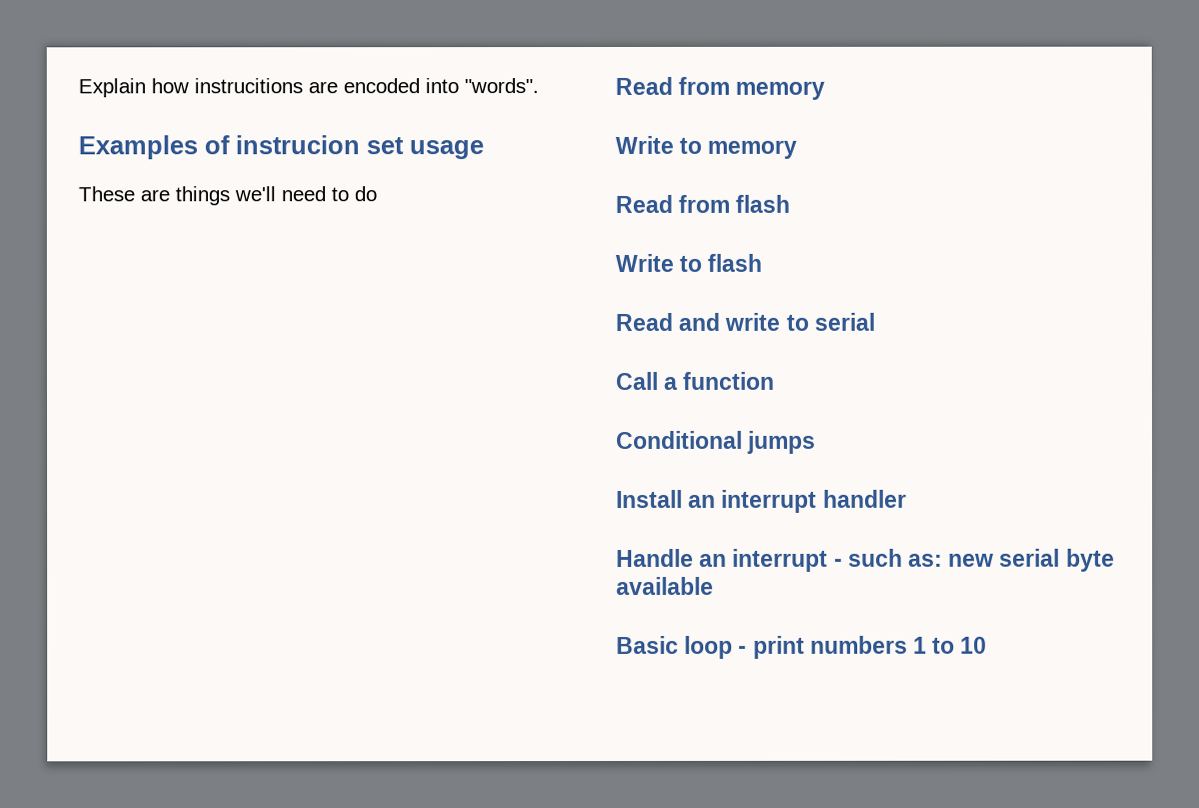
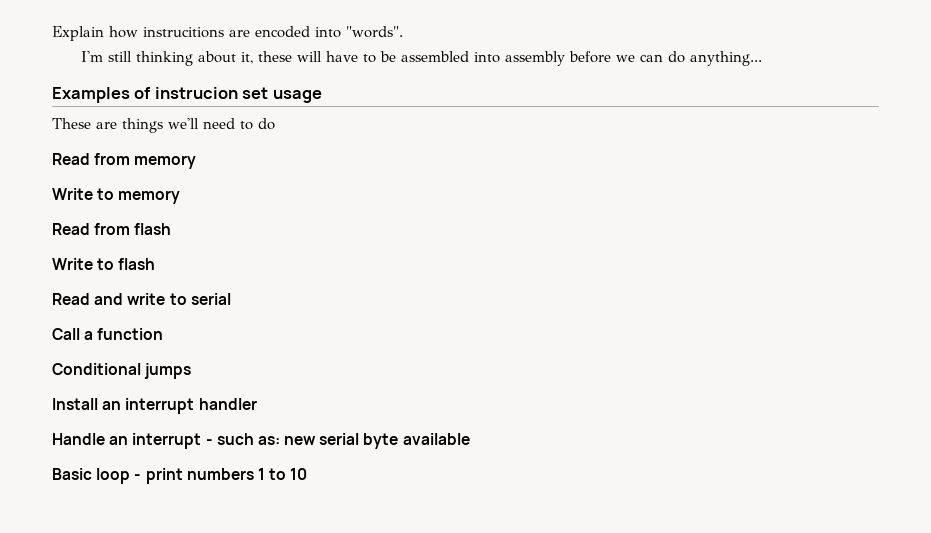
+ I'm still thinking about it, these will have to be assembled into assembly before we can do anything...

